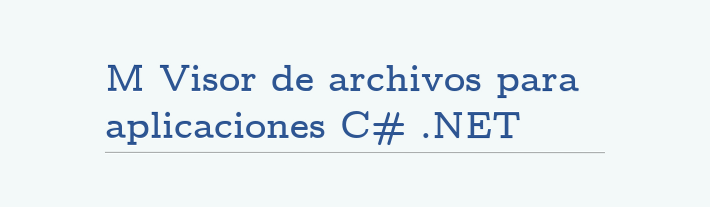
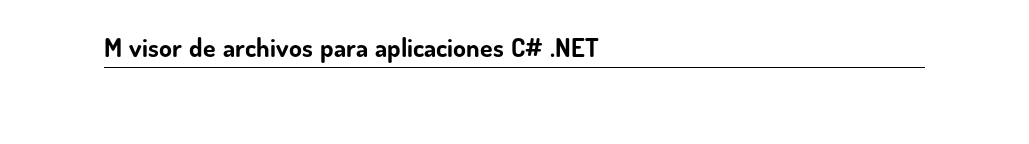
- M Visor de archivos para aplicaciones C# .NET
+ M visor de archivos para aplicaciones C# .NET

